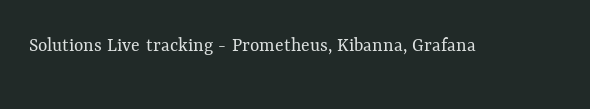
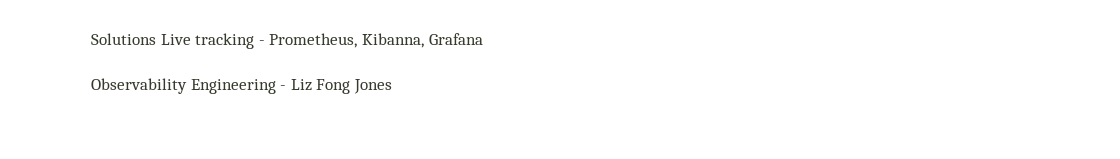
+ Observability Engineering - Liz Fong Jones

